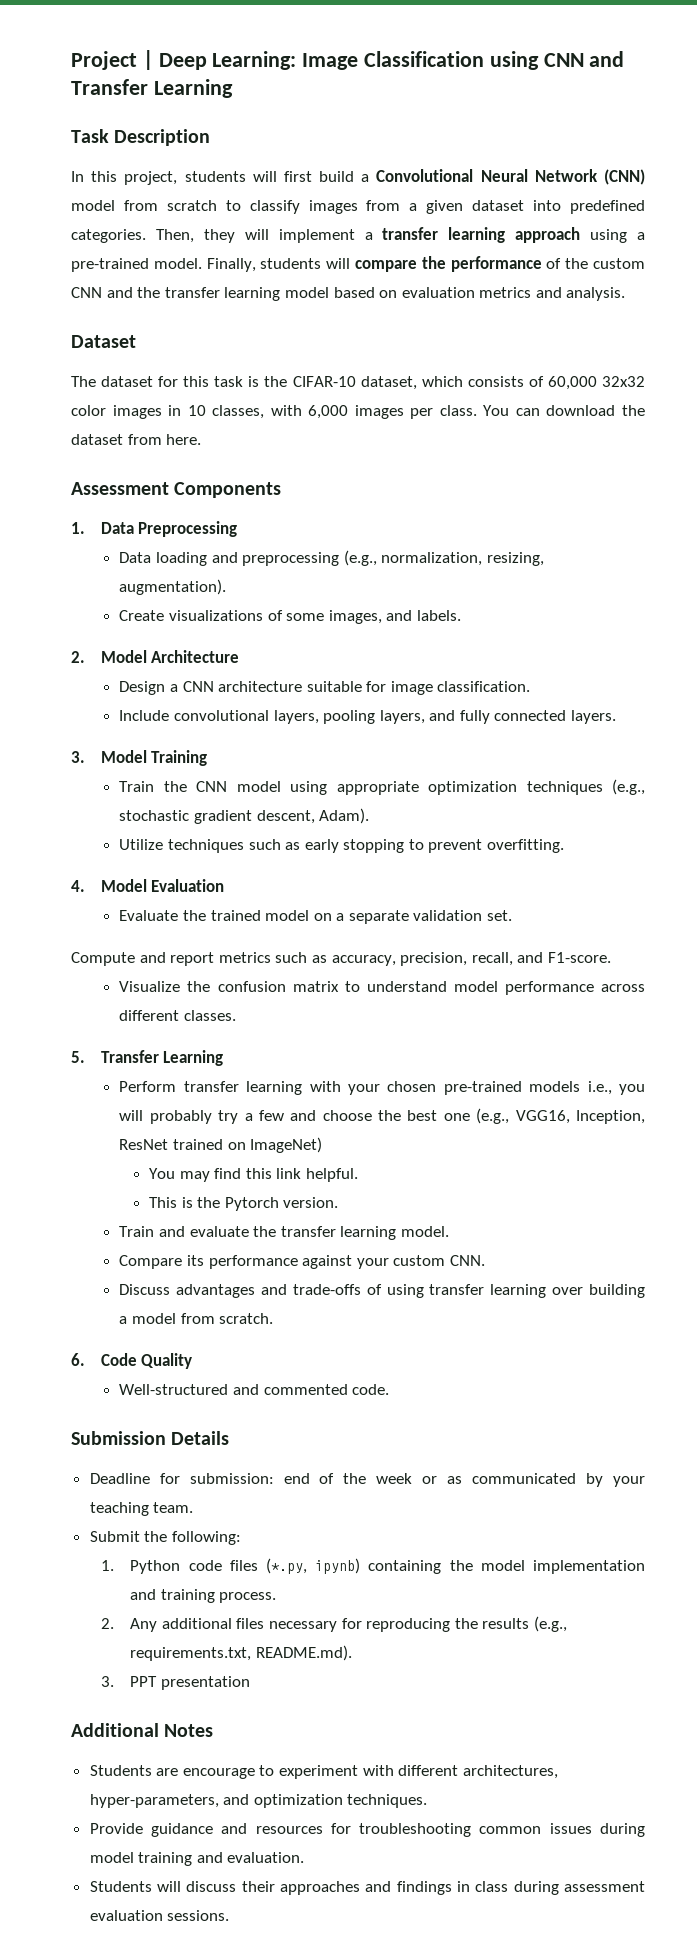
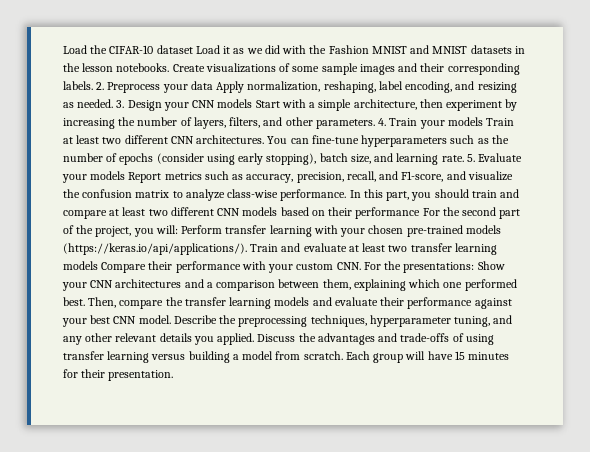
- Project | Deep Learning: Image Classification using CNN and Transfer Learning
- Task Description
- In this project, students will first build a Convolutional Neural Network (CNN) model from scratch to classify images from a given dataset into predefined categories. Then, they will implement a transfer learning approach using a pre-trained model. Finally, students will compare the performance of the custom CNN and the transfer learning model based on evaluation metrics and analysis.
- Dataset
- The dataset for this task is the CIFAR-10 dataset, which consists of 60,000 32x32 color images in 10 classes, with 6,000 images per class. You can download the dataset from here.
- Assessment Components
- 1. Data Preprocessing
- Data loading and preprocessing (e.g., normalization, resizing, augmentation).
- Create visualizations of some images, and labels.
- 2. Model Architecture
- Design a CNN architecture suitable for image classification.
- Include convolutional layers, pooling layers, and fully connected layers.
- 3. Model Training
- Train the CNN model using appropriate optimization techniques (e.g., stochastic gradient descent, Adam).
- Utilize techniques such as early stopping to prevent overfitting.
- 4. Model Evaluation
- Evaluate the trained model on a separate validation set.
- Compute and report metrics such as accuracy, precision, recall, and F1-score.
- Visualize the confusion matrix to understand model performance across different classes.
- 5. Transfer Learning
- Perform transfer learning with your chosen pre-trained models i.e., you will probably try a few and choose the best one (e.g., VGG16, Inception, ResNet trained on ImageNet)
- You may find this link helpful.
- This is the Pytorch version.
- Train and evaluate the transfer learning model.
- Compare its performance against your custom CNN.
- Discuss advantages and trade-offs of using transfer learning over building a model from scratch.
- 6. Code Quality
- Well-structured and commented code.
- Submission Details
- Deadline for submission: end of the week or as communicated by your teaching team.
- Submit the following:
- 1. Python code files (*.py, ipynb) containing the model implementation and training process.
- 2. Any additional files necessary for reproducing the results (e.g., requirements.txt, README.md).
- 3. PPT presentation
- Additional Notes
- Students are encourage to experiment with different architectures, hyper-parameters, and optimization techniques.
- Provide guidance and resources for troubleshooting common issues during model training and evaluation.
- Students will discuss their approaches and findings in class during assessment evaluation sessions.
+ Load the CIFAR-10 dataset Load it as we did with the Fashion MNIST and MNIST datasets in the lesson notebooks. Create visualizations of some sample images and their corresponding labels. 2. Preprocess your data Apply normalization, reshaping, label encoding, and resizing as needed. 3. Design your CNN models Start with a simple architecture, then experiment by increasing the number of layers, filters, and other parameters. 4. Train your models Train at least two different CNN architectures. You can fine-tune hyperparameters such as the number of epochs (consider using early stopping), batch size, and learning rate. 5. Evaluate your models Report metrics such as accuracy, precision, recall, and F1-score, and visualize the confusion matrix to analyze class-wise performance. In this part, you should train and compare at least two different CNN models based on their performance For the second part of the project, you will: Perform transfer learning with your chosen pre-trained models (https://keras.io/api/applications/). Train and evaluate at least two transfer learning models Compare their performance with your custom CNN. For the presentations: Show your CNN architectures and a comparison between them, explaining which one performed best. Then, compare the transfer learning models and evaluate their performance against your best CNN model. Describe the preprocessing techniques, hyperparameter tuning, and any other relevant details you applied. Discuss the advantages and trade-offs of using transfer learning versus building a model from scratch. Each group will have 15 minutes for their presentation.

